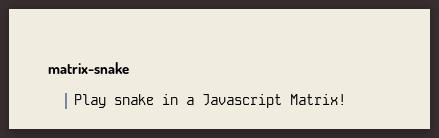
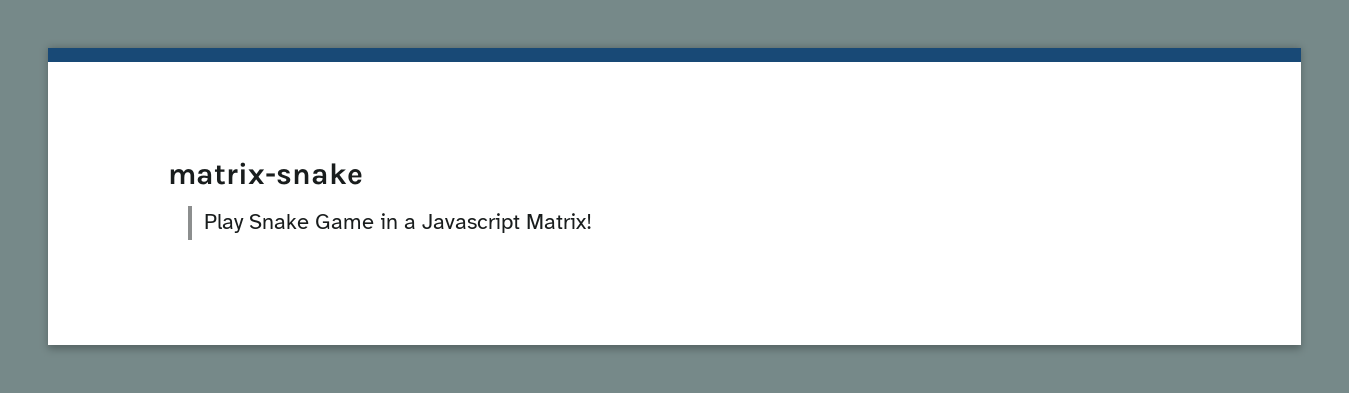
- Play snake in a Javascript Matrix!
+ Play Snake Game in a Javascript Matrix!

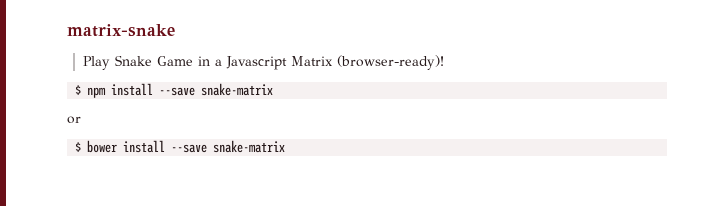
- Play Snake Game in a Javascript Matrix!
+ Play Snake Game in a Javascript Matrix (browser-ready)!
+ $ npm install --save snake-matrix
+ or
+ $ bower install --save snake-matrix

